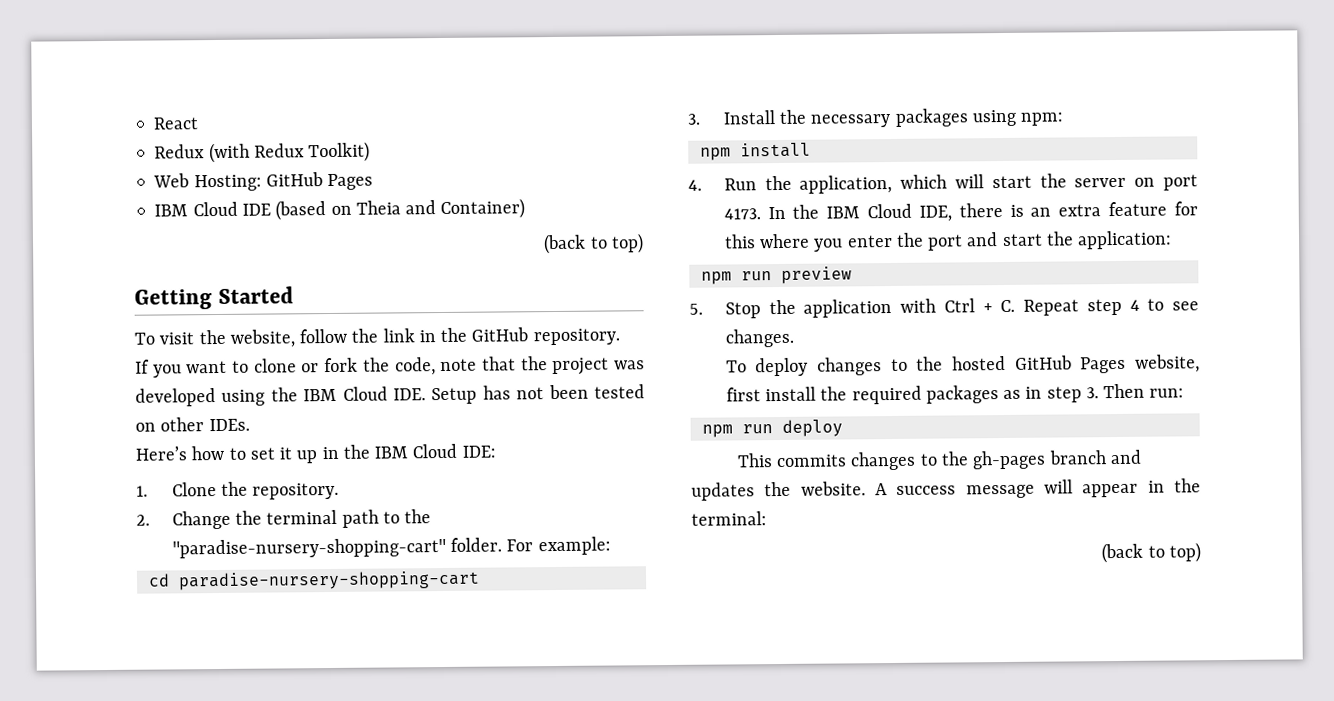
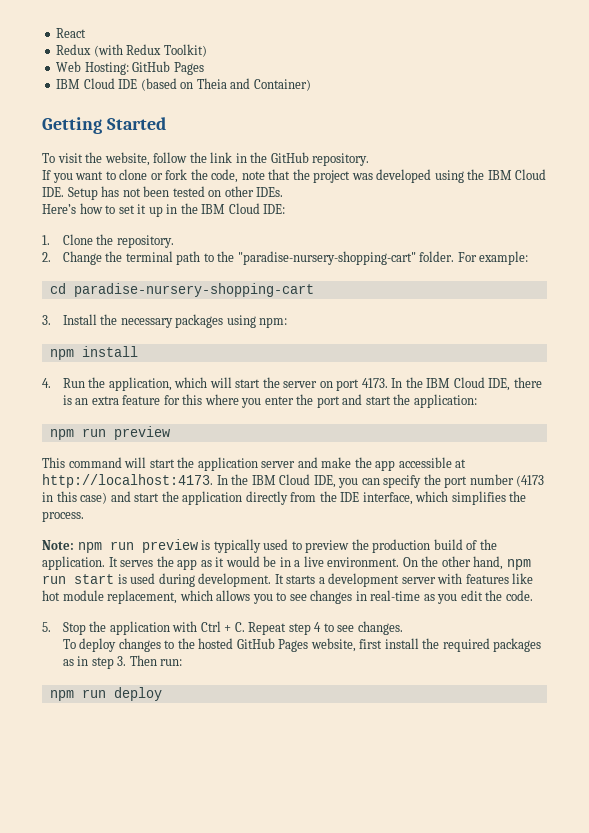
  IBM Cloud IDE (based on Theia and Container)
- (back to top)
+ This command will start the application server and make the app accessible at http://localhost:4173. In the IBM Cloud IDE, you can specify the port number (4173 in this case) and start the application directly from the IDE interface, which simplifies the process.
+ Note: npm run preview is typically used to preview the production build of the application. It serves the app as it would be in a live environment. On the other hand, npm run start is used during development. It starts a development server with features like hot module replacement, which allows you to see changes in real-time as you edit the code.
- This commits changes to the gh-pages branch and updates the website. A success message will appear in the terminal:
- (back to top)

